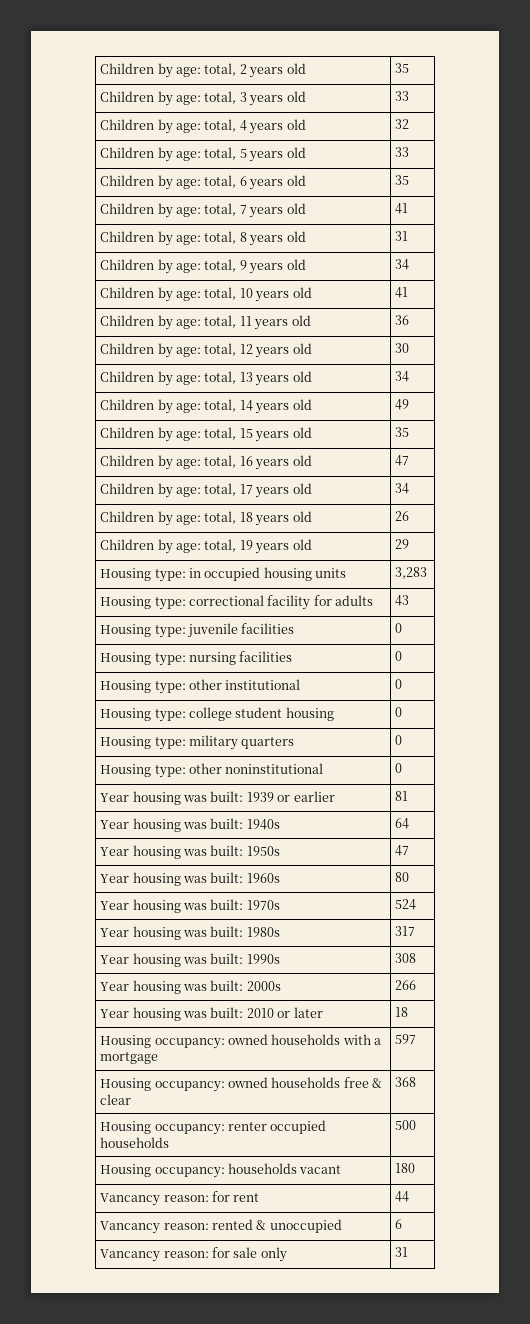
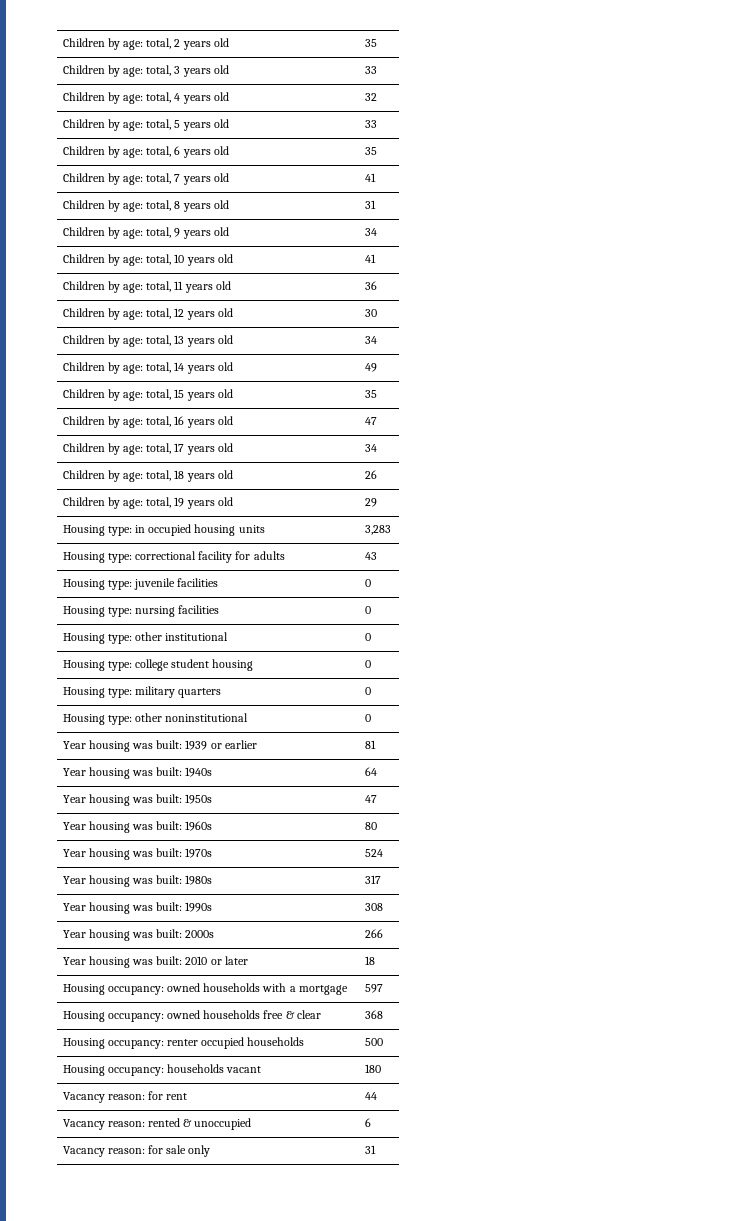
- Vancancy reason: for rent | 44
+ Vacancy reason: for rent | 44
- Vancancy reason: rented & unoccupied | 6
+ Vacancy reason: rented & unoccupied | 6
- Vancancy reason: for sale only | 31
+ Vacancy reason: for sale only | 31

